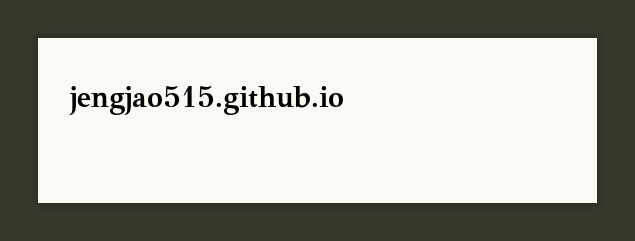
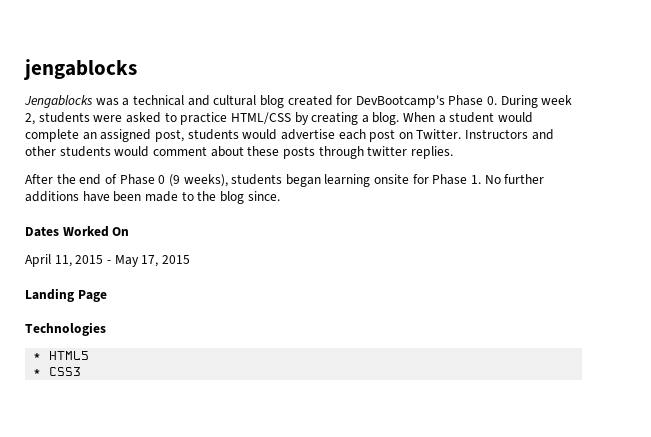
- jengjao515.github.io
+ jengablocks
+ Jengablocks was a technical and cultural blog created for DevBootcamp's Phase 0. During week 2, students were asked to practice HTML/CSS by creating a blog. When a student would complete an assigned post, students would advertise each post on Twitter. Instructors and other students would comment about these posts through twitter replies.
+ After the end of Phase 0 (9 weeks), students began learning onsite for Phase 1. No further additions have been made to the blog since.
+ Dates Worked On
+ April 11, 2015 - May 17, 2015
+ Landing Page
+ Technologies
+ * HTML5
+ * CSS3

